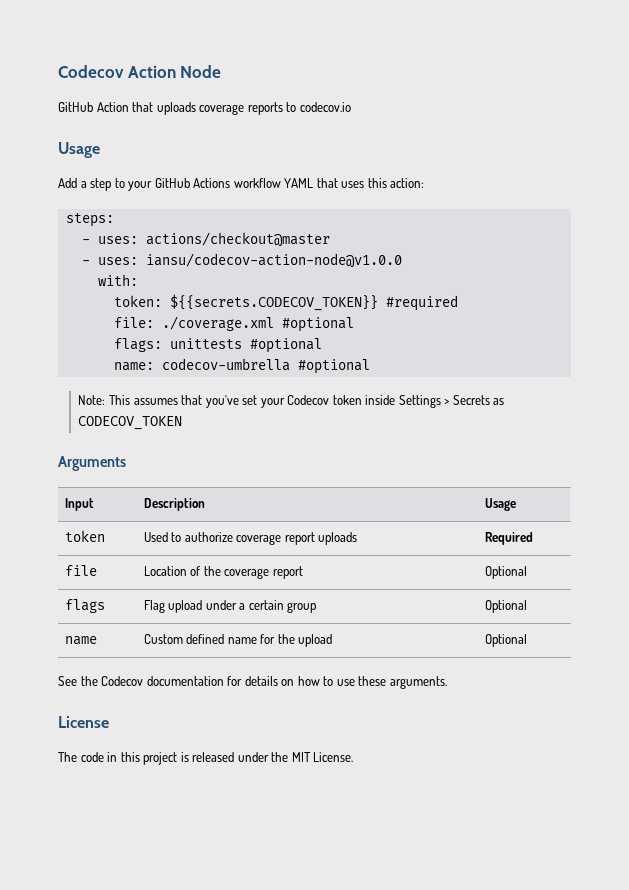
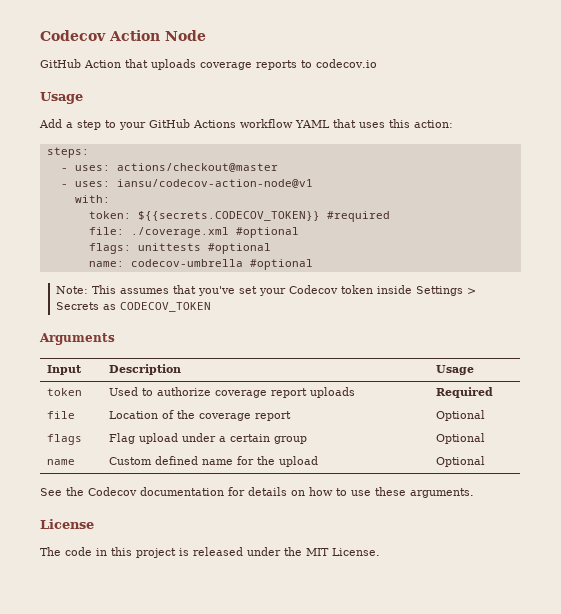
- - uses: iansu/codecov-action-node@v1.0.0
+ - uses: iansu/codecov-action-node@v1

